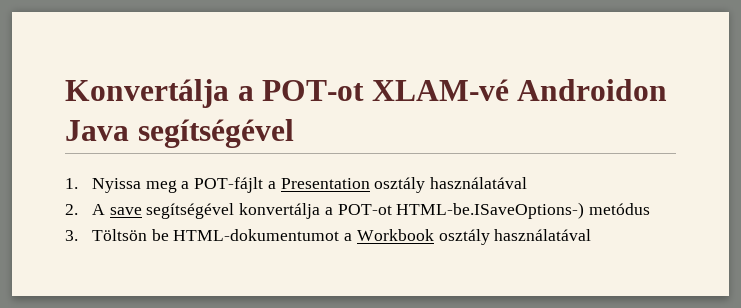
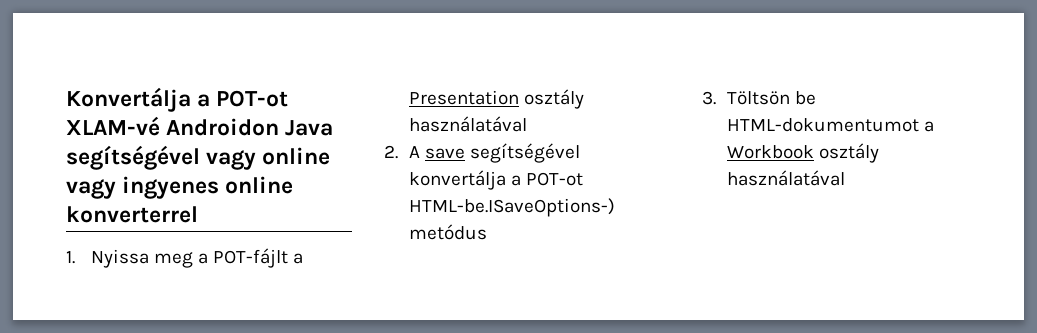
- Konvertálja a POT-ot XLAM-vé Androidon Java segítségével
+ Konvertálja a POT-ot XLAM-vé Androidon Java segítségével vagy online vagy ingyenes online konverterrel

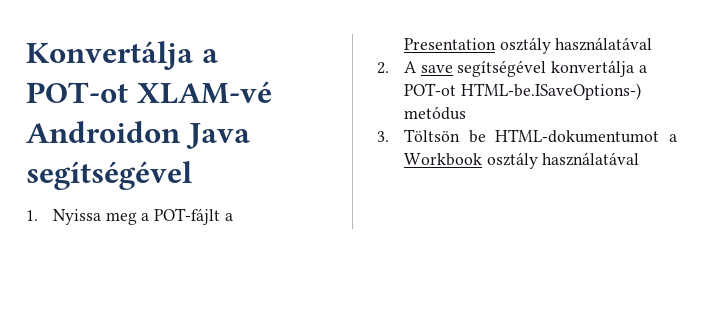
- Konvertálja a POT-ot XLAM-vé Androidon Java segítségével vagy online vagy ingyenes online konverterrel
+ Konvertálja a POT-ot XLAM-vé Androidon Java segítségével

